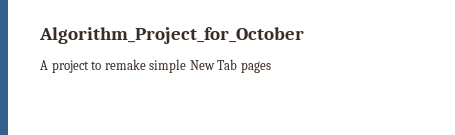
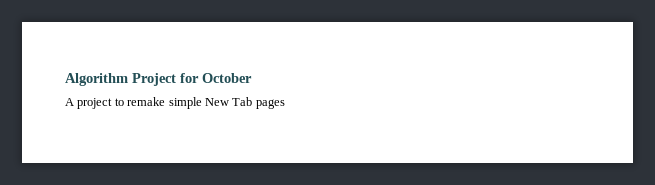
- Algorithm_Project_for_October
+ Algorithm Project for October

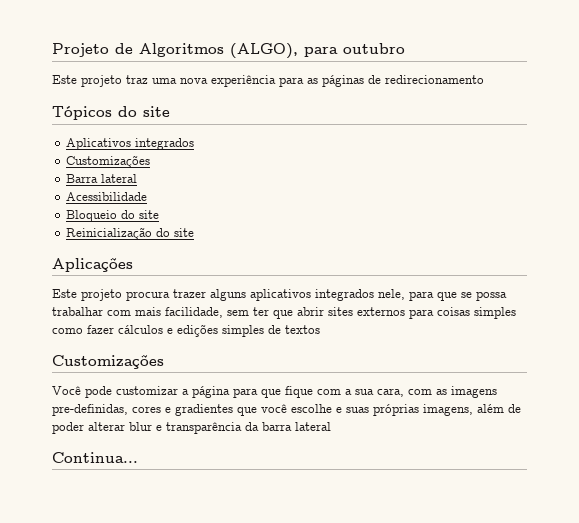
- Algorithm Project for October
- A project to remake simple New Tab pages
+ Projeto de Algoritmos (ALGO), para outubro
+ Este projeto traz uma nova experiência para as páginas de redirecionamento
+ Tópicos do site
+ Aplicativos integrados
+ Customizações
+ Barra lateral
+ Acessibilidade
+ Bloqueio do site
+ Reinicialização do site
+ Aplicações
+ Este projeto procura trazer alguns aplicativos integrados nele, para que se possa trabalhar com mais facilidade, sem ter que abrir sites externos para coisas simples como fazer cálculos e edições simples de textos
+ Customizações
+ Você pode customizar a página para que fique com a sua cara, com as imagens pre-definidas, cores e gradientes que você escolhe e suas próprias imagens, além de poder alterar blur e transparência da barra lateral
+ Continua...

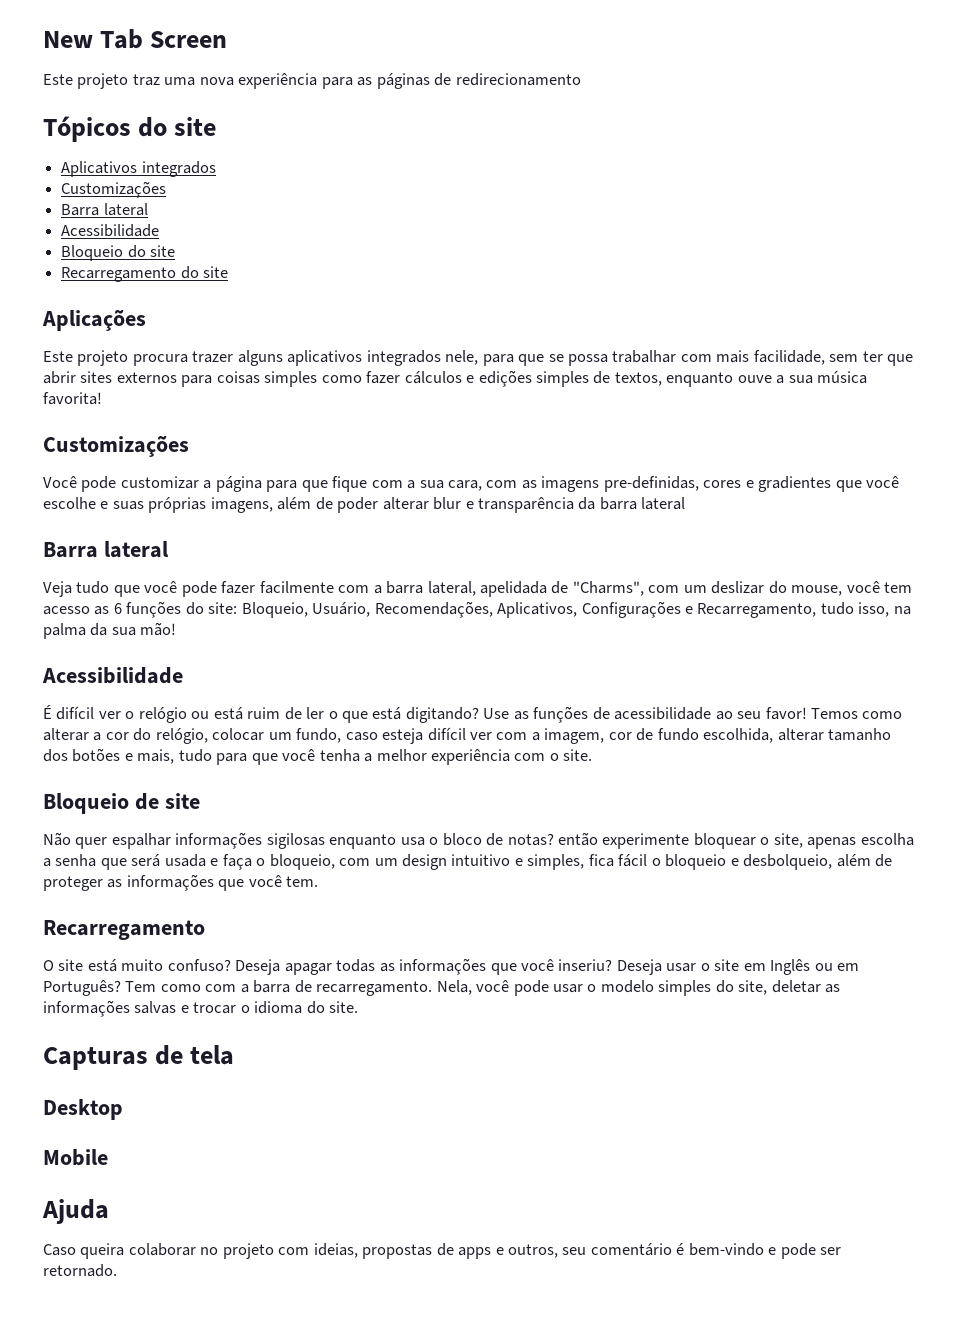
- Projeto de Algoritmos (ALGO), para outubro
+ New Tab Screen
- Reinicialização do site
+ Recarregamento do site
- Este projeto procura trazer alguns aplicativos integrados nele, para que se possa trabalhar com mais facilidade, sem ter que abrir sites externos para coisas simples como fazer cálculos e edições simples de textos
+ Este projeto procura trazer alguns aplicativos integrados nele, para que se possa trabalhar com mais facilidade, sem ter que abrir sites externos para coisas simples como fazer cálculos e edições simples de textos, enquanto ouve a sua música favorita!
  Você pode customizar a página para que fique com a sua cara, com as imagens pre-definidas, cores e gradientes que você escolhe e suas próprias imagens, além de poder alterar blur e transparência da barra lateral
- Continua...
+ Barra lateral
+ Veja tudo que você pode fazer facilmente com a barra lateral, apelidada de "Charms", com um deslizar do mouse, você tem acesso as 6 funções do site: Bloqueio, Usuário, Recomendações, Aplicativos, Configurações e Recarregamento, tudo isso, na palma da sua mão!
+ Acessibilidade
+ É difícil ver o relógio ou está ruim de ler o que está digitando? Use as funções de acessibilidade ao seu favor! Temos como alterar a cor do relógio, colocar um fundo, caso esteja difícil ver com a imagem, cor de fundo escolhida, alterar tamanho dos botões e mais, tudo para que você tenha a melhor experiência com o site.
+ Bloqueio de site
+ Não quer espalhar informações sigilosas enquanto usa o bloco de notas? então experimente bloquear o site, apenas escolha a senha que será usada e faça o bloqueio, com um design intuitivo e simples, fica fácil o bloqueio e desbolqueio, além de proteger as informações que você tem.
+ Recarregamento
+ O site está muito confuso? Deseja apagar todas as informações que você inseriu? Deseja usar o site em Inglês ou em Português? Tem como com a barra de recarregamento. Nela, você pode usar o modelo simples do site, deletar as informações salvas e trocar o idioma do site.
+ Capturas de tela
+ Desktop
+ Mobile
+ Ajuda
+ Caso queira colaborar no projeto com ideias, propostas de apps e outros, seu comentário é bem-vindo e pode ser retornado.

